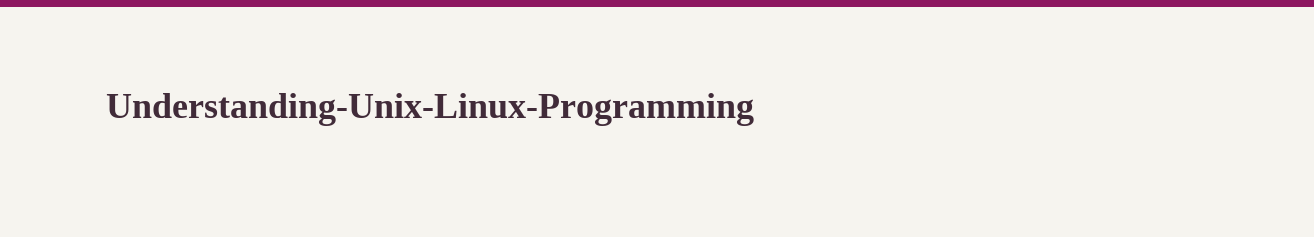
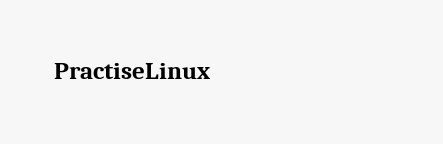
- Understanding-Unix-Linux-Programming
+ PractiseLinux

